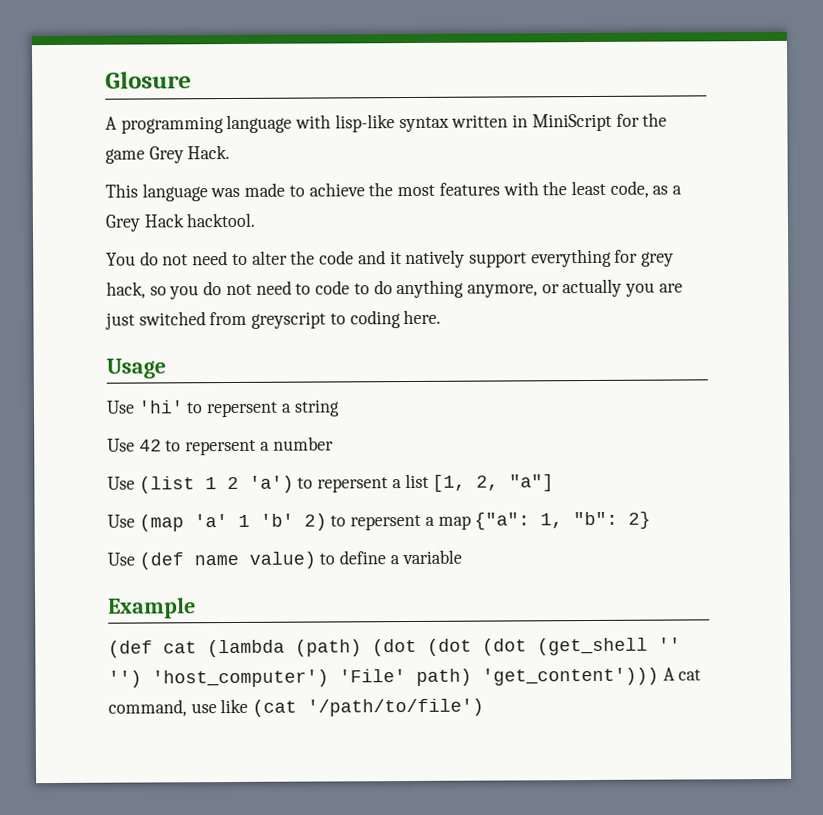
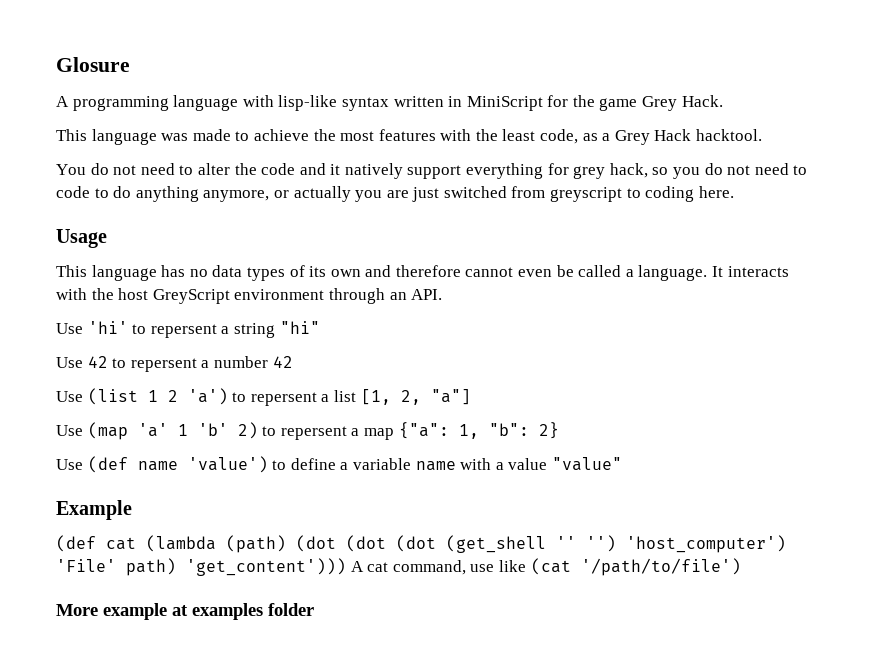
+ This language has no data types of its own and therefore cannot even be called a language. It interacts with the host GreyScript environment through an API.
- Use 'hi' to repersent a string
+ Use 'hi' to repersent a string "hi"
- Use 42 to repersent a number
+ Use 42 to repersent a number 42
- Use (def name value) to define a variable
+ Use (def name 'value') to define a variable name with a value "value"
+ More example at examples folder

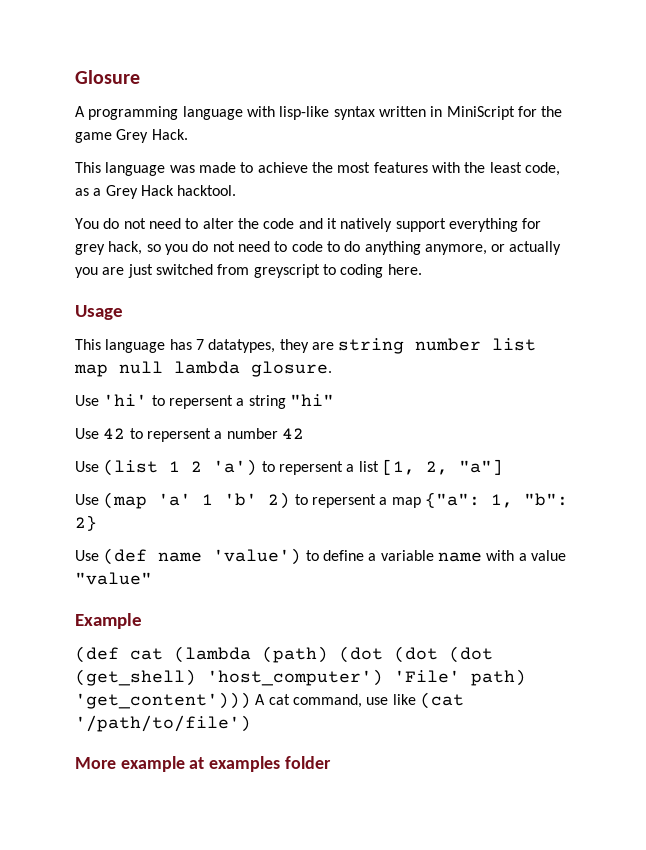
- This language has no data types of its own and therefore cannot even be called a language. It interacts with the host GreyScript environment through an API.
+ This language has 7 datatypes, they are string number list map null lambda glosure.
- (def cat (lambda (path) (dot (dot (dot (get_shell '' '') 'host_computer') 'File' path) 'get_content'))) A cat command, use like (cat '/path/to/file')
+ (def cat (lambda (path) (dot (dot (dot (get_shell) 'host_computer') 'File' path) 'get_content'))) A cat command, use like (cat '/path/to/file')

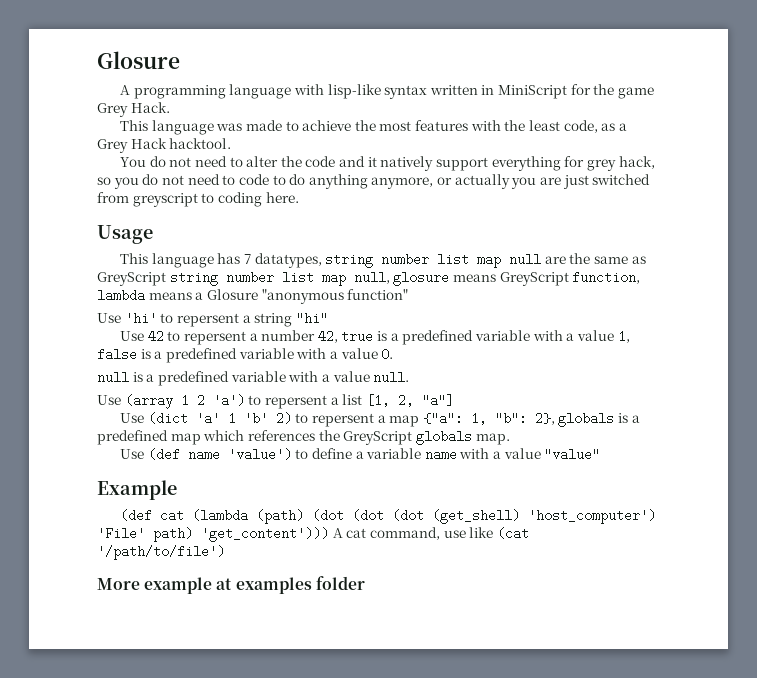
- This language has 7 datatypes, they are string number list map null lambda glosure.
+ This language has 7 datatypes, string number list map null are the same as GreyScript string number list map null, glosure means GreyScript function, lambda means a Glosure "anonymous function"
- Use 42 to repersent a number 42
- Use (list 1 2 'a') to repersent a list [1, 2, "a"]
+ Use 42 to repersent a number 42, true is a predefined variable with a value 1, false is a predefined variable with a value 0.
+ null is a predefined variable with a value null.
+ Use (array 1 2 'a') to repersent a list [1, 2, "a"]
- Use (map 'a' 1 'b' 2) to repersent a map {"a": 1, "b": 2}
+ Use (dict 'a' 1 'b' 2) to repersent a map {"a": 1, "b": 2}, globals is a predefined map which references the GreyScript globals map.

